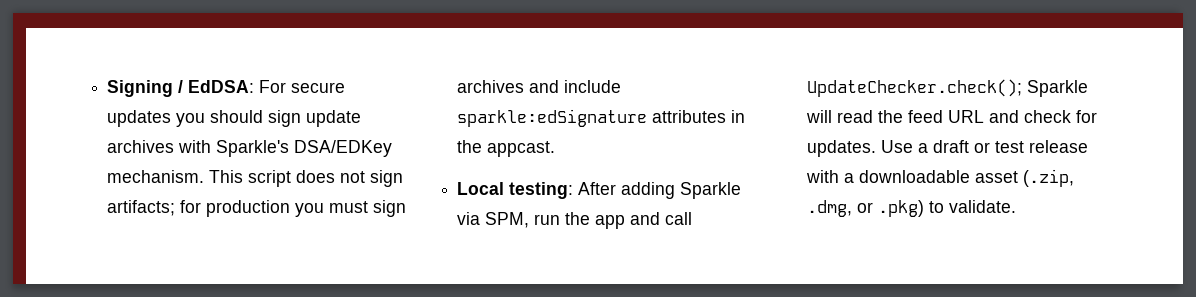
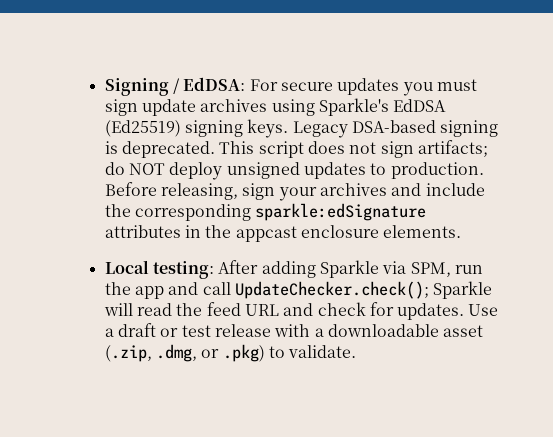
- Signing / EdDSA: For secure updates you should sign update archives with Sparkle's DSA/EDKey mechanism.
+ Signing / EdDSA: For secure updates you must sign update archives using Sparkle's EdDSA (Ed25519) signing keys. Legacy DSA-based signing is deprecated.
- This script does not sign artifacts; for production you must sign archives and include sparkle:edSignature attributes in the appcast.
+ This script does not sign artifacts; do NOT deploy unsigned updates to production. Before releasing, sign your archives and include the corresponding sparkle:edSignature attributes in the appcast enclosure elements.

